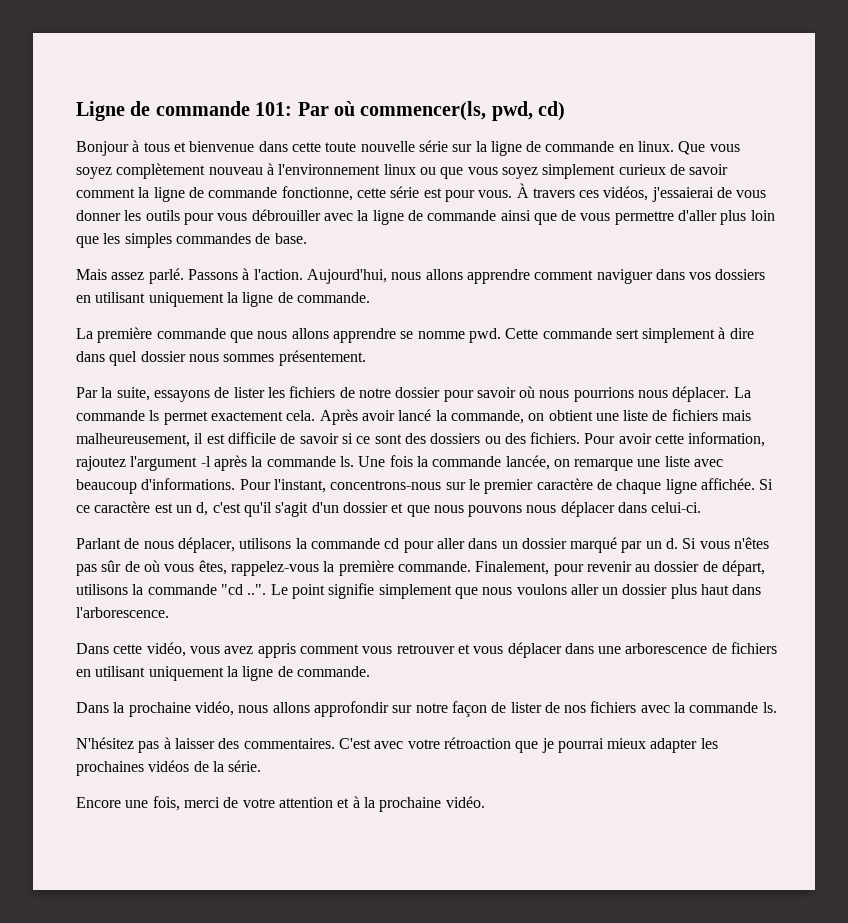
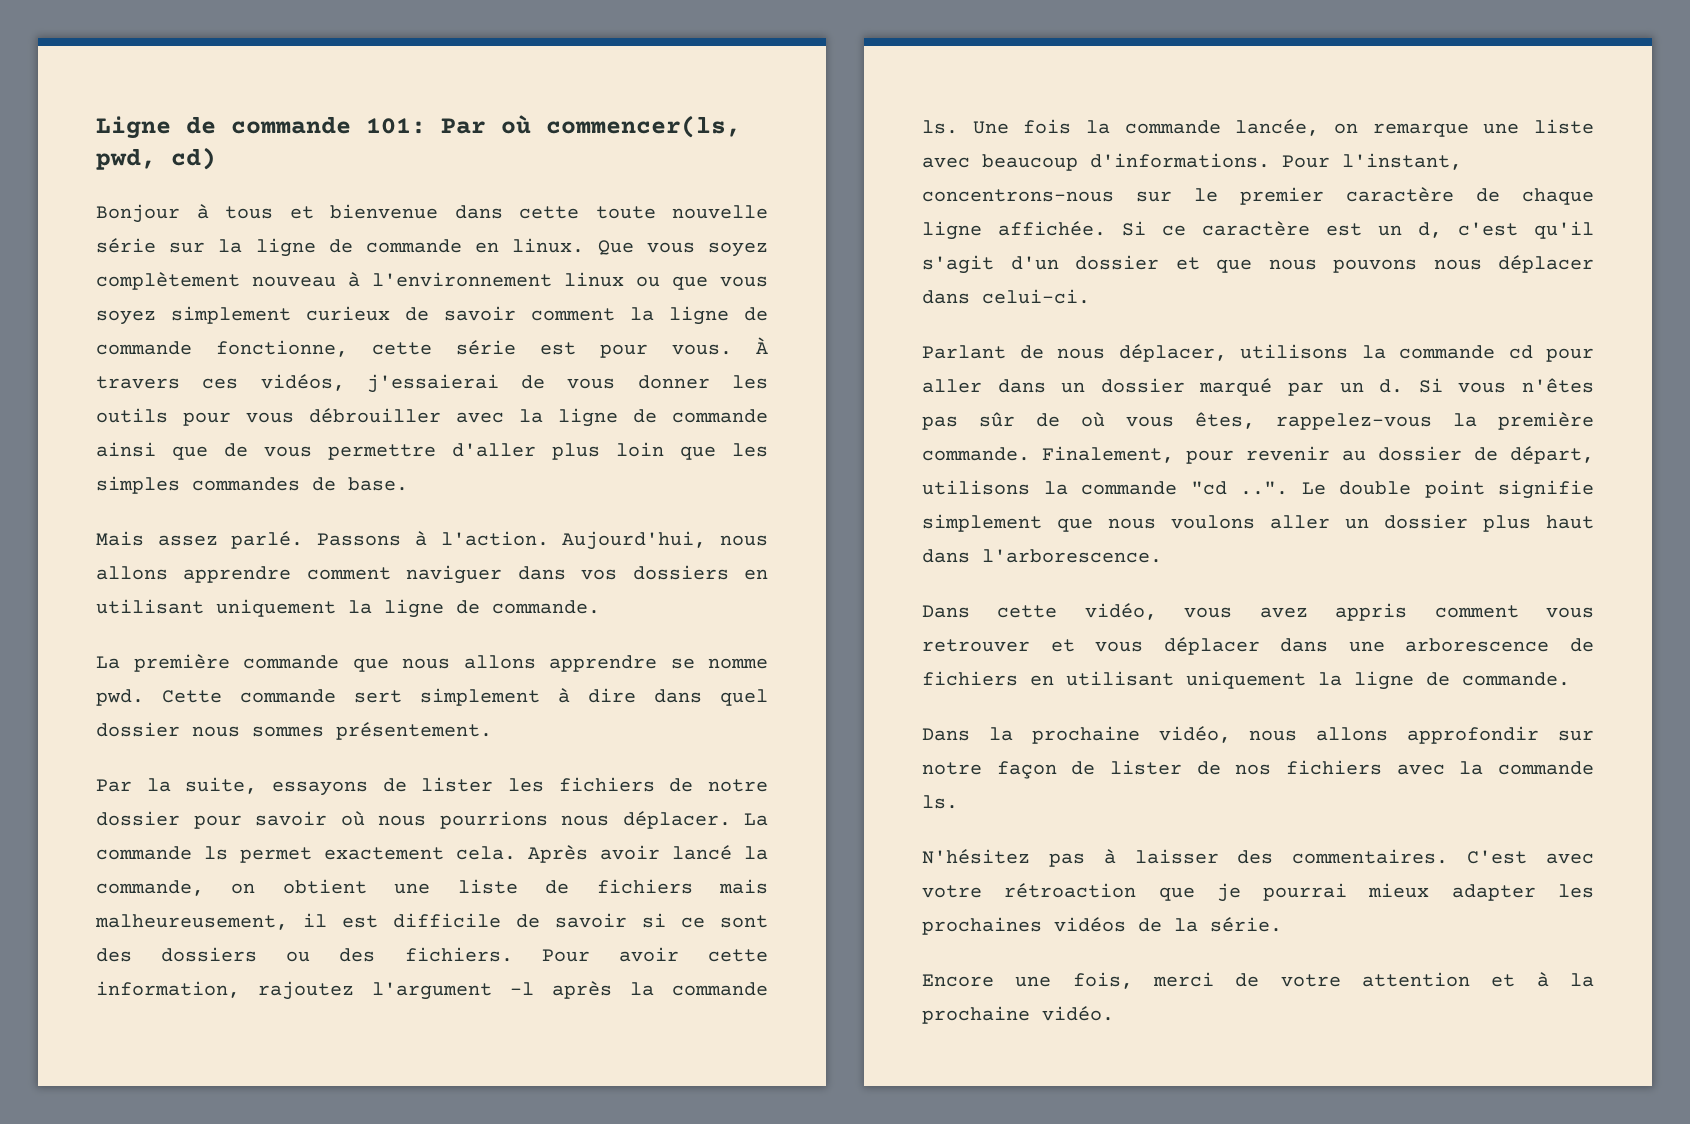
- Finalement, pour revenir au dossier de départ, utilisons la commande "cd ..". Le point signifie simplement que nous voulons aller un dossier plus haut dans l'arborescence.
+ Finalement, pour revenir au dossier de départ, utilisons la commande "cd ..". Le double point signifie simplement que nous voulons aller un dossier plus haut dans l'arborescence.

